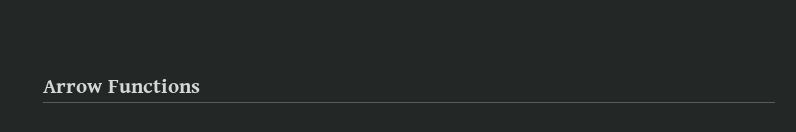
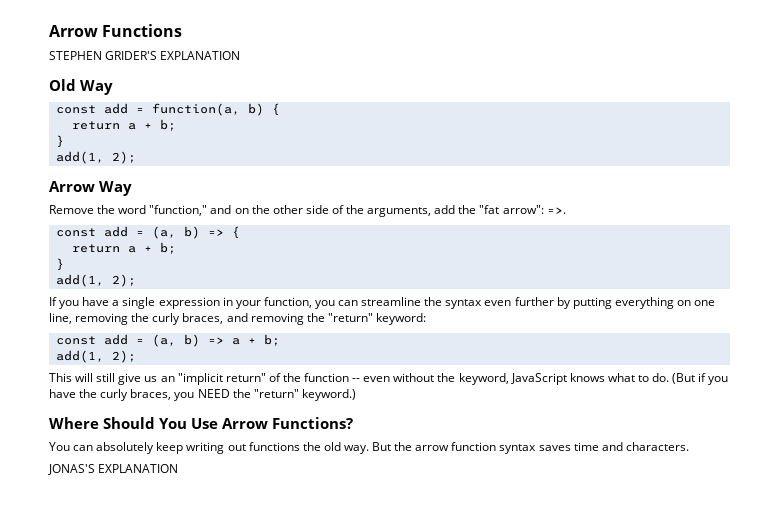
+ STEPHEN GRIDER'S EXPLANATION
+ Old Way
+ const add = function(a, b) {
+ return a + b;
+ }
+ add(1, 2);
+ Arrow Way
+ Remove the word "function," and on the other side of the arguments, add the "fat arrow": =>.
+ const add = (a, b) => {
+ return a + b;
+ }
+ add(1, 2);
+ If you have a single expression in your function, you can streamline the syntax even further by putting everything on one line, removing the curly braces, and removing the "return" keyword:
+ const add = (a, b) => a + b;
+ add(1, 2);
+ This will still give us an "implicit return" of the function -- even without the keyword, JavaScript knows what to do. (But if you have the curly braces, you NEED the "return" keyword.)
+ Where Should You Use Arrow Functions?
+ You can absolutely keep writing out functions the old way. But the arrow function syntax saves time and characters.
+ JONAS'S EXPLANATION

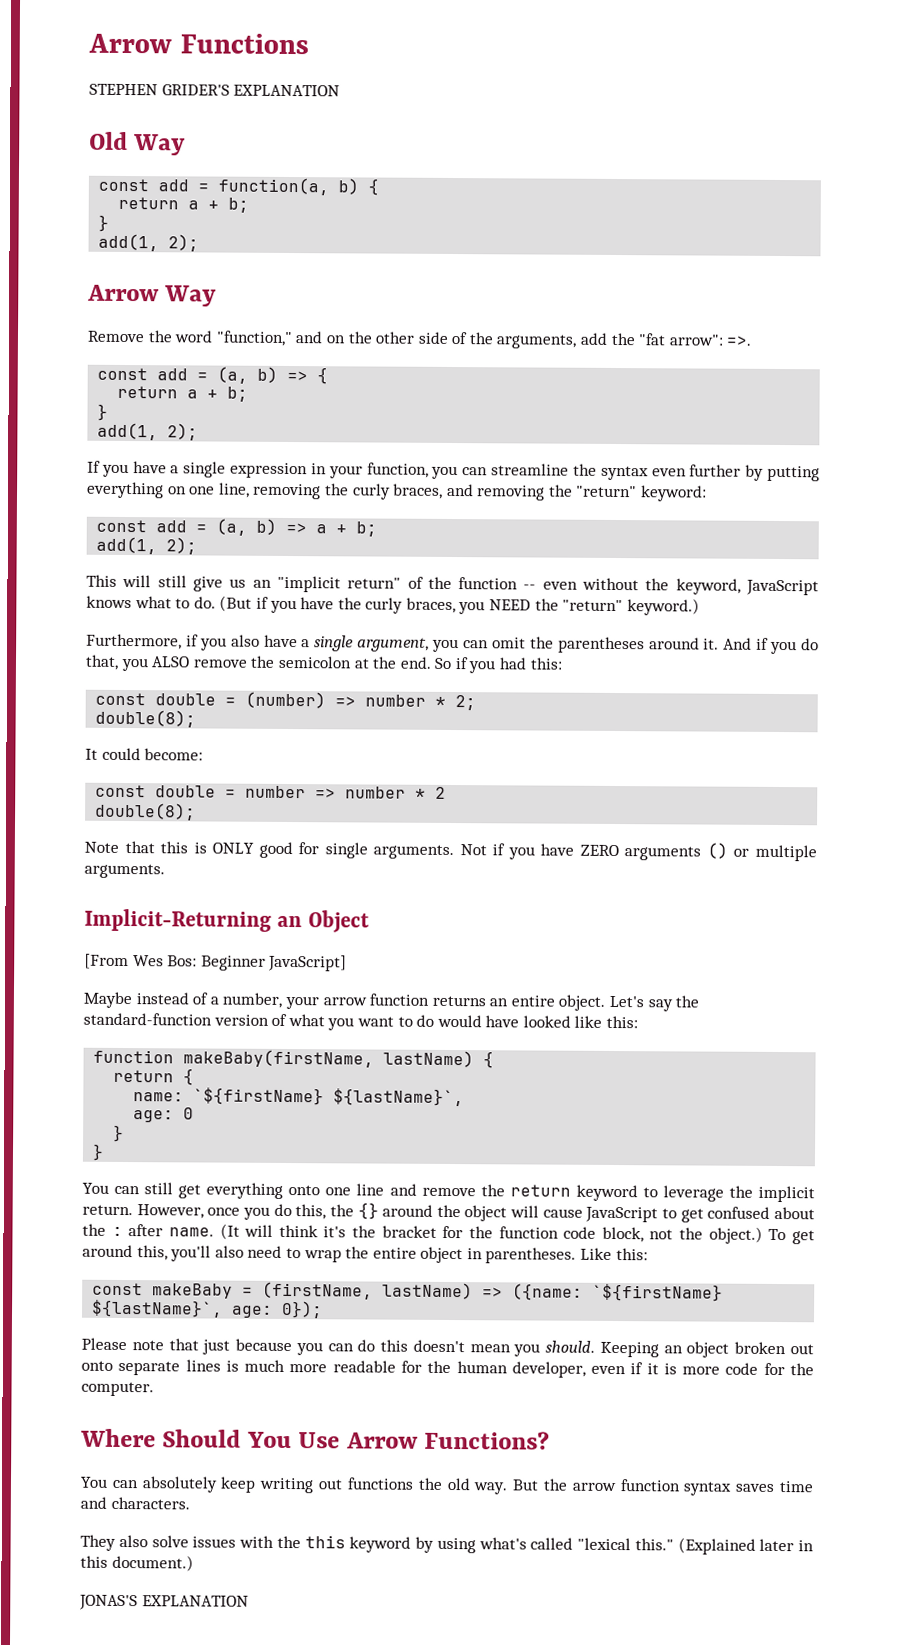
+ Furthermore, if you also have a single argument, you can omit the parentheses around it. And if you do that, you ALSO remove the semicolon at the end. So if you had this:
+ const double = (number) => number * 2;
+ double(8);
+ It could become:
+ const double = number => number * 2
+ double(8);
+ Note that this is ONLY good for single arguments. Not if you have ZERO arguments () or multiple arguments.
+ Implicit-Returning an Object
+ [From Wes Bos: Beginner JavaScript]
+ Maybe instead of a number, your arrow function returns an entire object. Let's say the standard-function version of what you want to do would have looked like this:
+ function makeBaby(firstName, lastName) {
+ return {
+ name: `${firstName} ${lastName}`,
+ age: 0
+ }
+ }
+ You can still get everything onto one line and remove the return keyword to leverage the implicit return. However, once you do this, the {} around the object will cause JavaScript to get confused about the : after name. (It will think it's the bracket for the function code block, not the object.) To get around this, you'll also need to wrap the entire object in parentheses. Like this:
+ const makeBaby = (firstName, lastName) => ({name: `${firstName} ${lastName}`, age: 0});
+ Please note that just because you can do this doesn't mean you should. Keeping an object broken out onto separate lines is much more readable for the human developer, even if it is more code for the computer.
+ They also solve issues with the this keyword by using what's called "lexical this." (Explained later in this document.)

